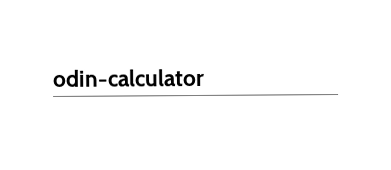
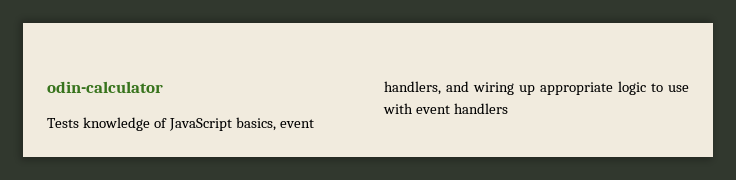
+ Tests knowledge of JavaScript basics, event handlers, and wiring up appropriate logic to use with event handlers

